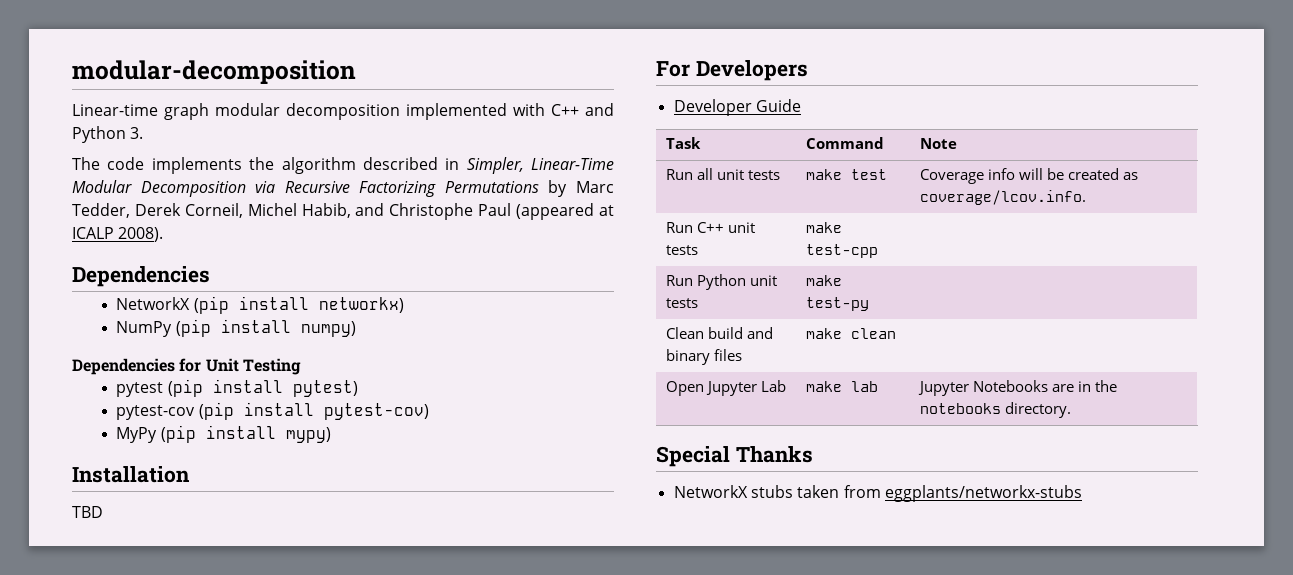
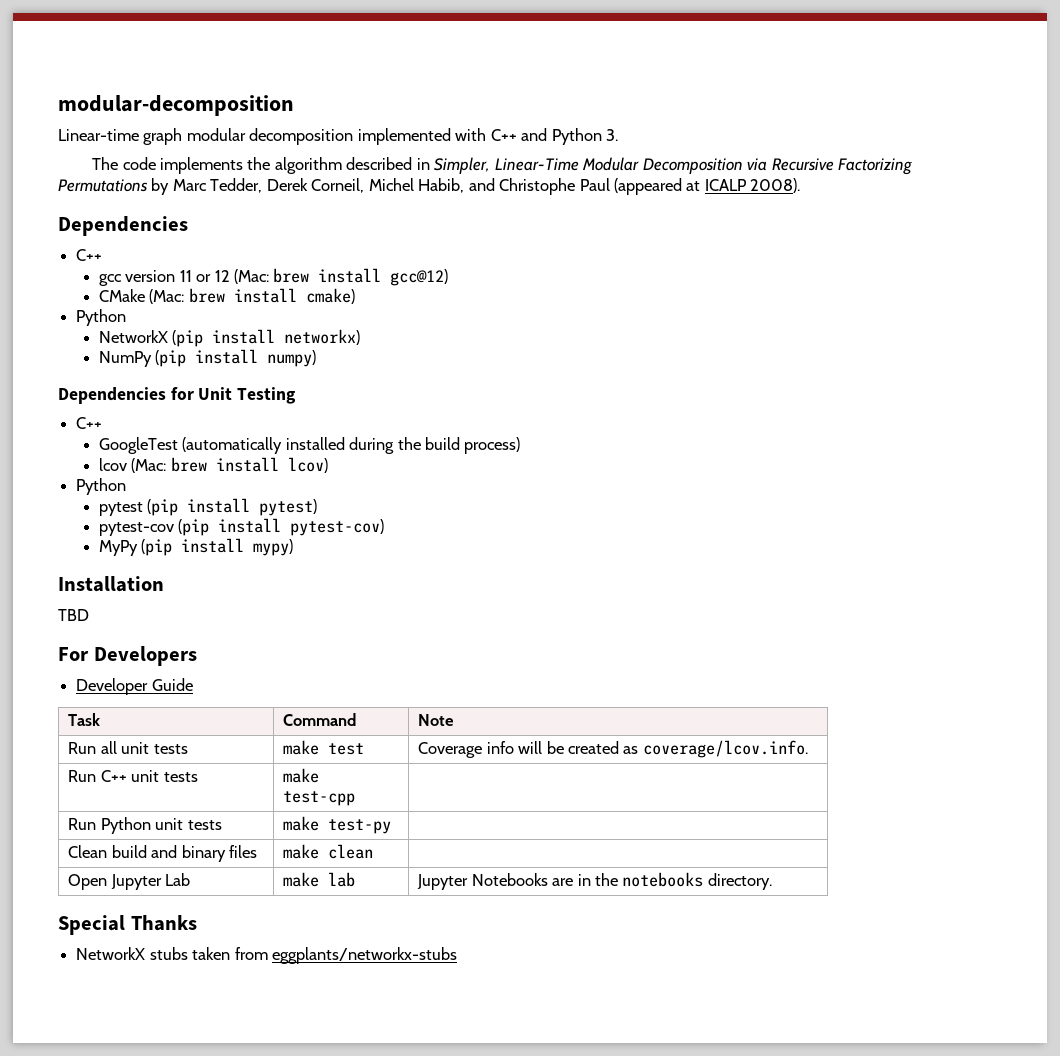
  The code implements the algorithm described in Simpler, Linear-Time Modular Decomposition via Recursive Factorizing Permutations by Marc Tedder, Derek Corneil, Michel Habib, and Christophe Paul (appeared at ICALP 2008).
  Dependencies
+ C++
+ gcc version 11 or 12 (Mac: brew install gcc@12)
+ CMake (Mac: brew install cmake)
+ Python
  Dependencies for Unit Testing
+ C++
+ GoogleTest (automatically installed during the build process)
+ lcov (Mac: brew install lcov)
+ Python

